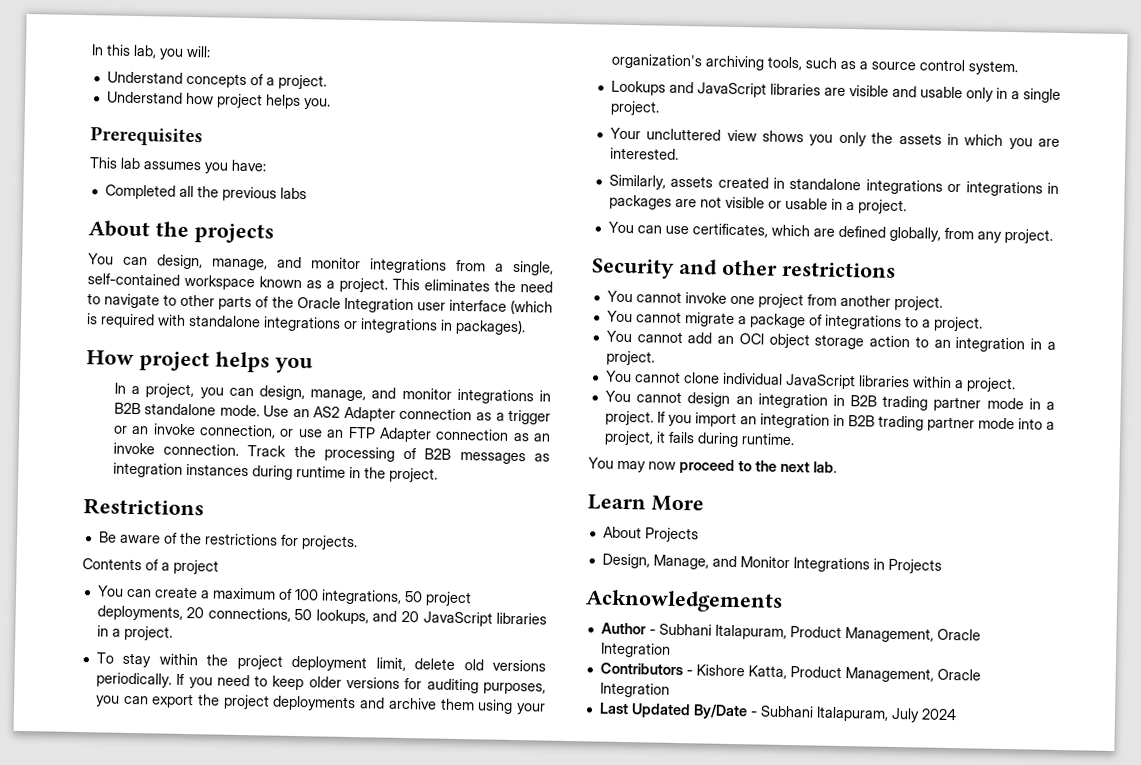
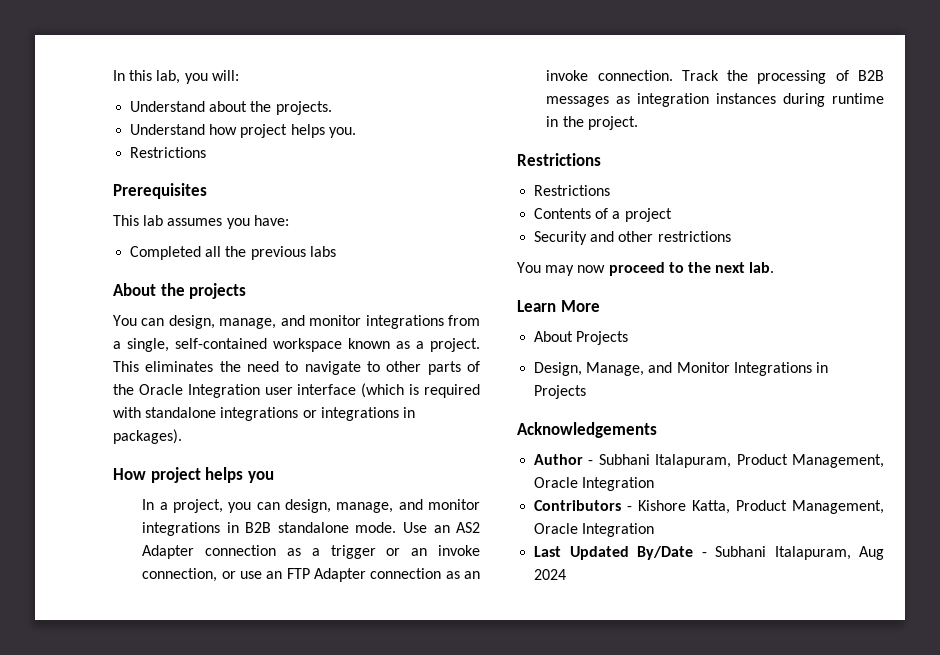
- Understand concepts of a project.
+ Understand about the projects.
  Understand how project helps you.
+ Restrictions
  Track the processing of B2B messages as integration instances during runtime in the project.
  Restrictions
- Be aware of the restrictions for projects.
+ Restrictions
  Contents of a project
- You can create a maximum of 100 integrations, 50 project deployments, 20 connections, 50 lookups, and 20 JavaScript libraries in a project.
- To stay within the project deployment limit, delete old versions periodically. If you need to keep older versions for auditing purposes, you can export the project deployments and archive them using your organization's archiving tools, such as a source control system.
- Lookups and JavaScript libraries are visible and usable only in a single project.
- Your uncluttered view shows you only the assets in which you are interested.
- Similarly, assets created in standalone integrations or integrations in packages are not visible or usable in a project.
- You can use certificates, which are defined globally, from any project.
  Security and other restrictions
- You cannot invoke one project from another project.
- You cannot migrate a package of integrations to a project.
- You cannot add an OCI object storage action to an integration in a project.
- You cannot clone individual JavaScript libraries within a project.
- You cannot design an integration in B2B trading partner mode in a project. If you import an integration in B2B trading partner mode into a project, it fails during runtime.
- Last Updated By/Date - Subhani Italapuram, July 2024
+ Last Updated By/Date - Subhani Italapuram, Aug 2024

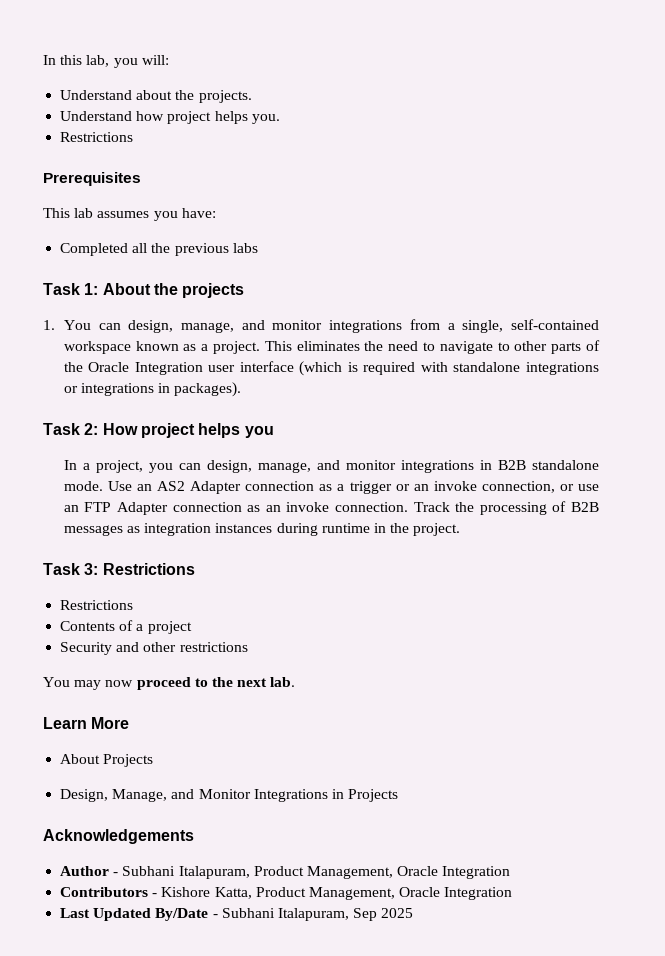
- About the projects
+ Task 1: About the projects
- You can design, manage, and monitor integrations from a single, self-contained workspace known as a project.
+ 1. You can design, manage, and monitor integrations from a single, self-contained workspace known as a project.
- How project helps you
+ Task 2: How project helps you
  Track the processing of B2B messages as integration instances during runtime in the project.
- Restrictions
+ Task 3: Restrictions
- Last Updated By/Date - Subhani Italapuram, Aug 2024
+ Last Updated By/Date - Subhani Italapuram, Sep 2025

